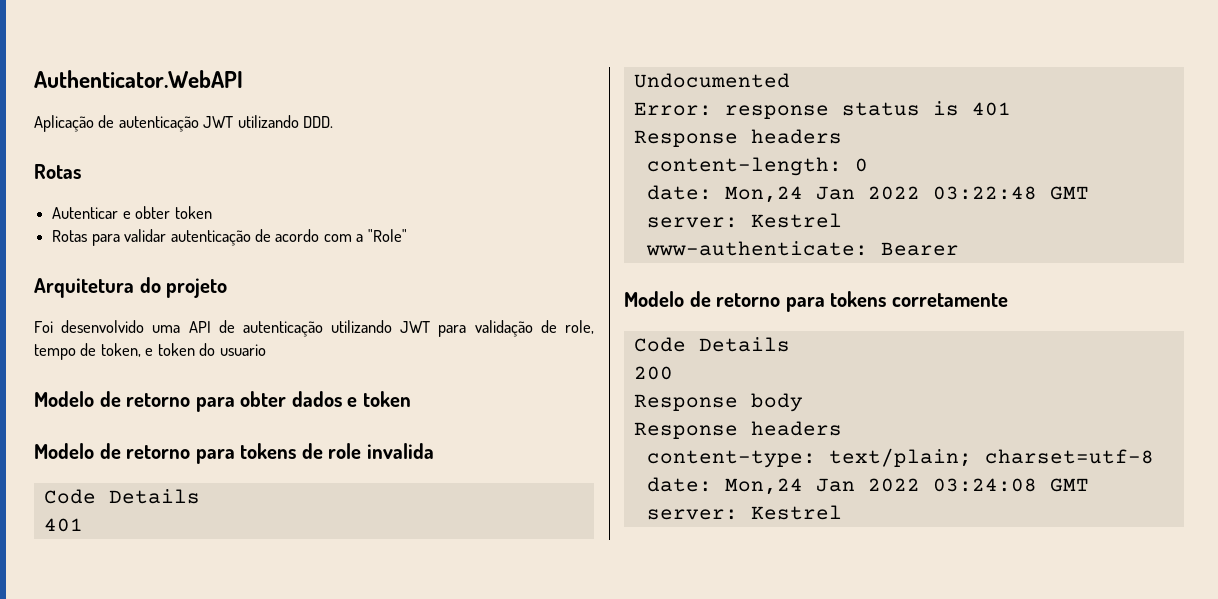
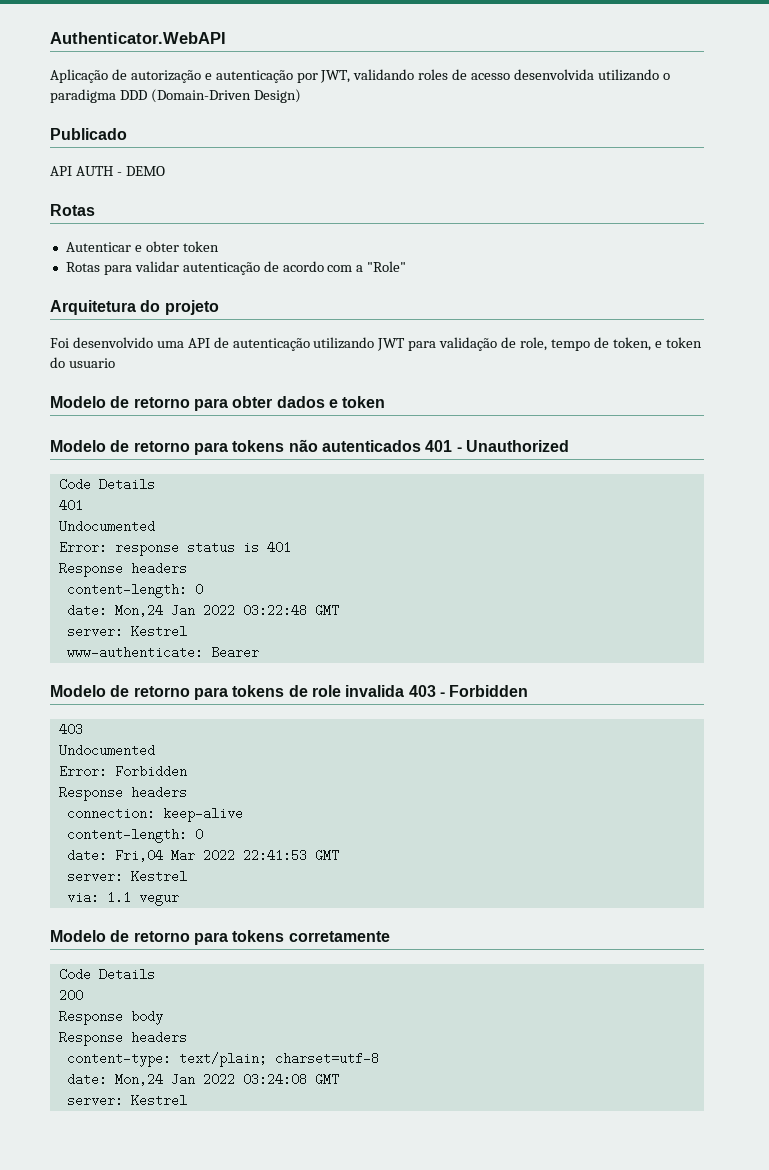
- Aplicação de autenticação JWT utilizando DDD.
+ Aplicação de autorização e autenticação por JWT, validando roles de acesso desenvolvida utilizando o paradigma DDD (Domain-Driven Design)
+ Publicado
+ API AUTH - DEMO
- Modelo de retorno para tokens de role invalida
+ Modelo de retorno para tokens não autenticados 401 - Unauthorized
+ Modelo de retorno para tokens de role invalida 403 - Forbidden
+ 403
+ Undocumented
+ Error: Forbidden
+ Response headers
+ connection: keep-alive
+ content-length: 0
+ date: Fri,04 Mar 2022 22:41:53 GMT
+ server: Kestrel
+ via: 1.1 vegur

